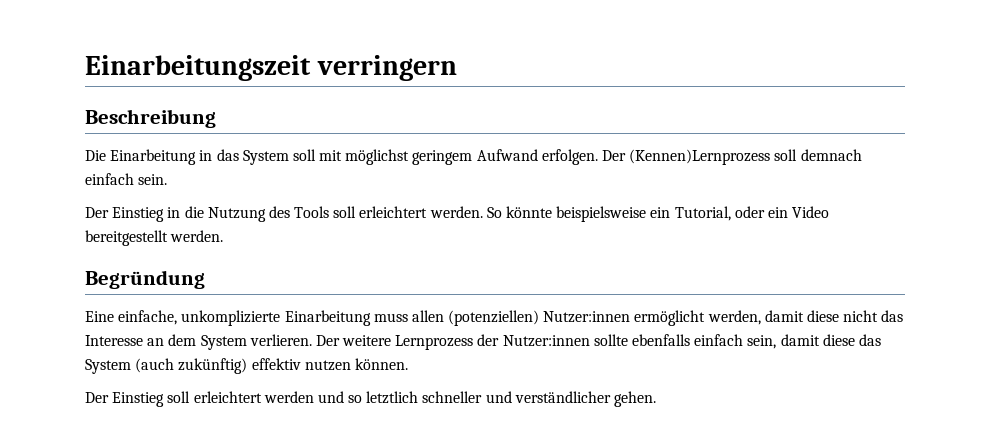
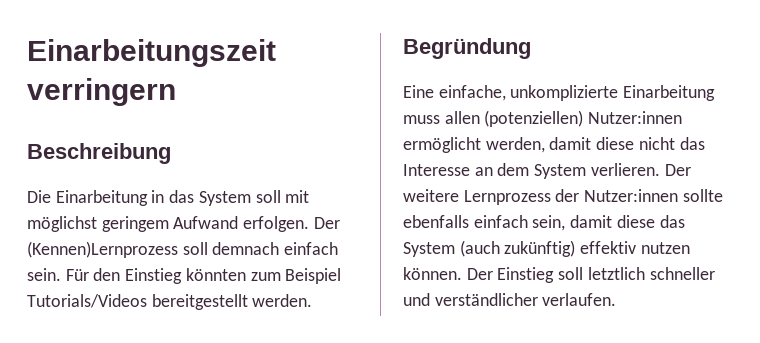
- Der (Kennen)Lernprozess soll demnach einfach sein.
- Der Einstieg in die Nutzung des Tools soll erleichtert werden. So könnte beispielsweise ein Tutorial, oder ein Video bereitgestellt werden.
+ Der (Kennen)Lernprozess soll demnach einfach sein. Für den Einstieg könnten zum Beispiel Tutorials/Videos bereitgestellt werden.
- Der weitere Lernprozess der Nutzer:innen sollte ebenfalls einfach sein, damit diese das System (auch zukünftig) effektiv nutzen können.
- Der Einstieg soll erleichtert werden und so letztlich schneller und verständlicher gehen.
+ Der weitere Lernprozess der Nutzer:innen sollte ebenfalls einfach sein, damit diese das System (auch zukünftig) effektiv nutzen können. Der Einstieg soll letztlich schneller und verständlicher verlaufen.

